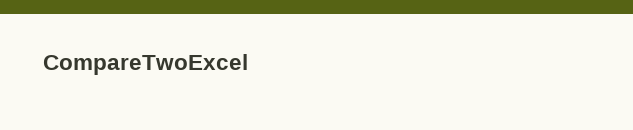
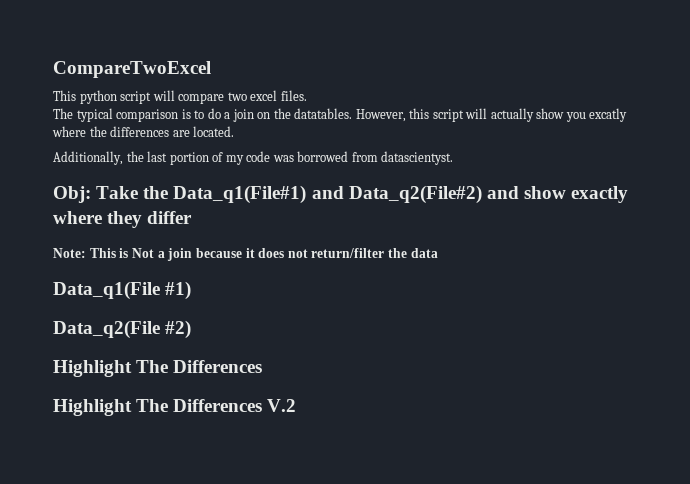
+ This python script will compare two excel files.
+ The typical comparison is to do a join on the datatables. However, this script will actually show you excatly where the differences are located.
+ Additionally, the last portion of my code was borrowed from datascientyst.
+ Obj: Take the Data_q1(File#1) and Data_q2(File#2) and show exactly where they differ
+ Note: This is Not a join because it does not return/filter the data
+ Data_q1(File #1)
+ Data_q2(File #2)
+ Highlight The Differences
+ Highlight The Differences V.2

